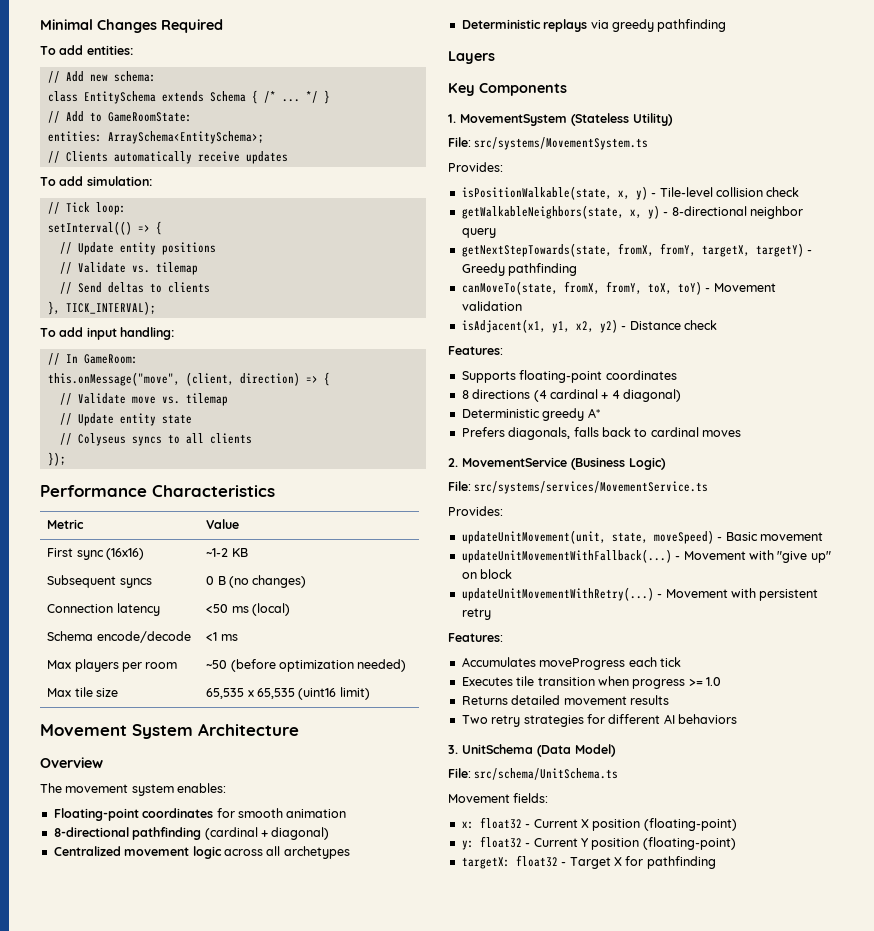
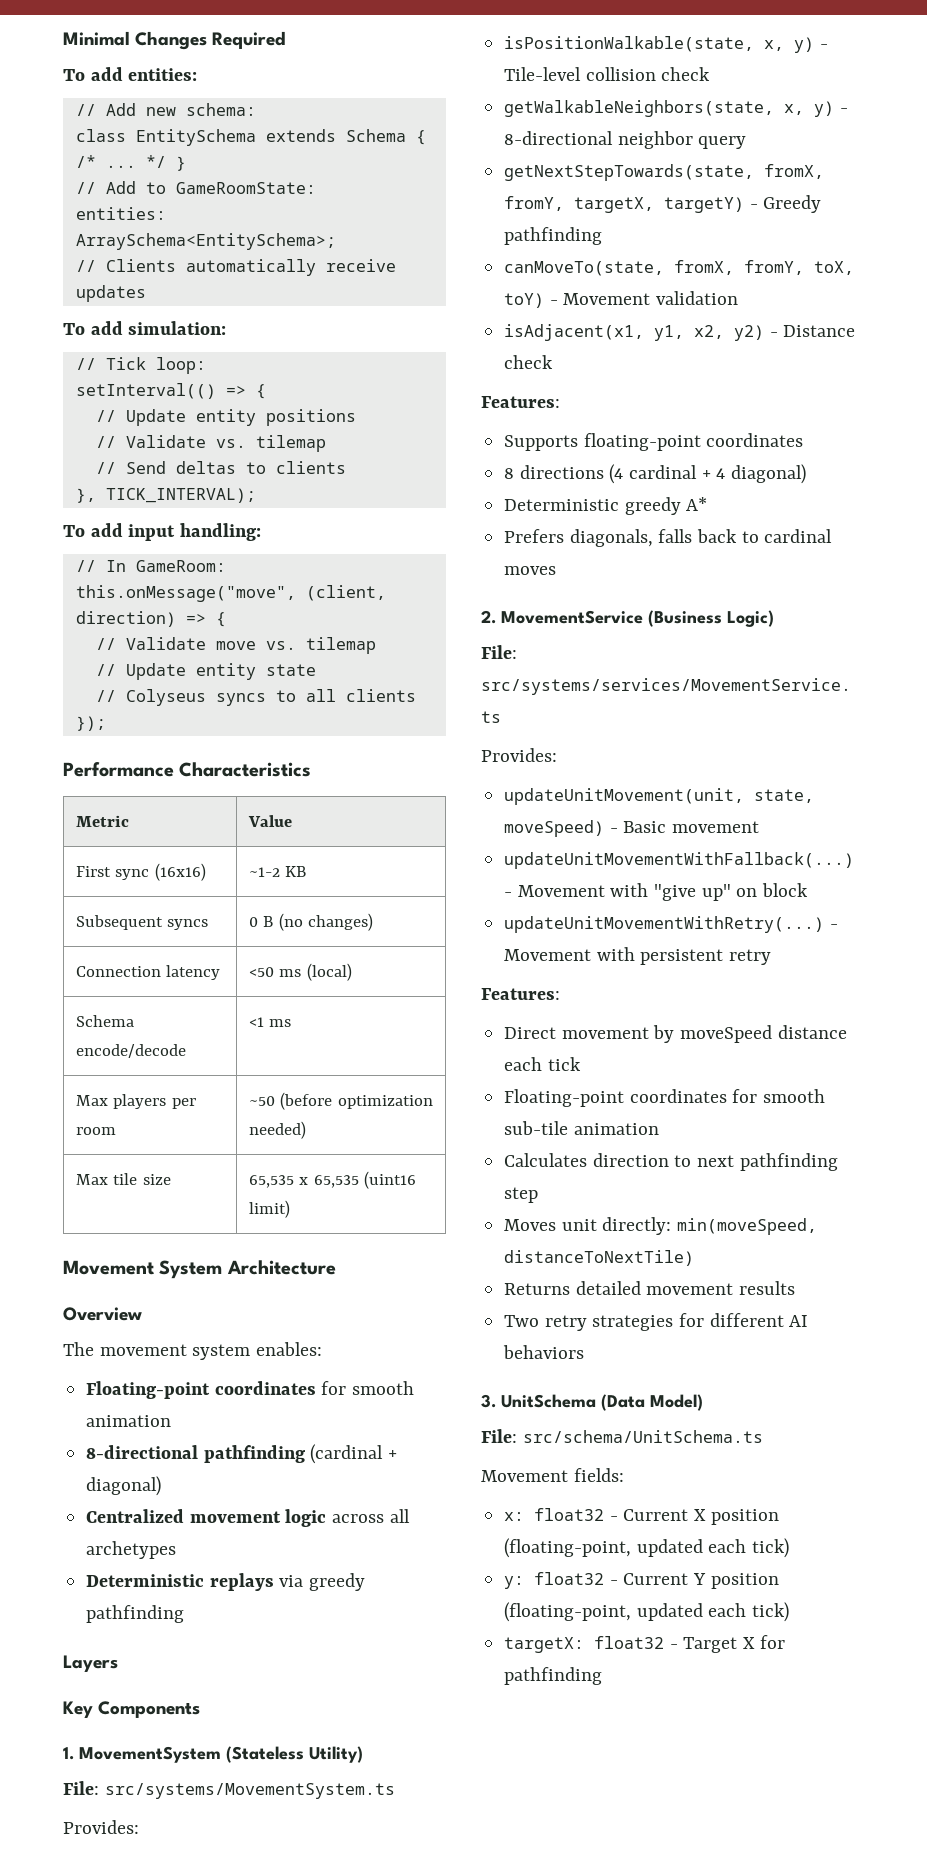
- Accumulates moveProgress each tick
- Executes tile transition when progress >= 1.0
+ Direct movement by moveSpeed distance each tick
+ Floating-point coordinates for smooth sub-tile animation
+ Calculates direction to next pathfinding step
+ Moves unit directly: min(moveSpeed, distanceToNextTile)
- x: float32 - Current X position (floating-point)
+ x: float32 - Current X position (floating-point, updated each tick)
- y: float32 - Current Y position (floating-point)
+ y: float32 - Current Y position (floating-point, updated each tick)

